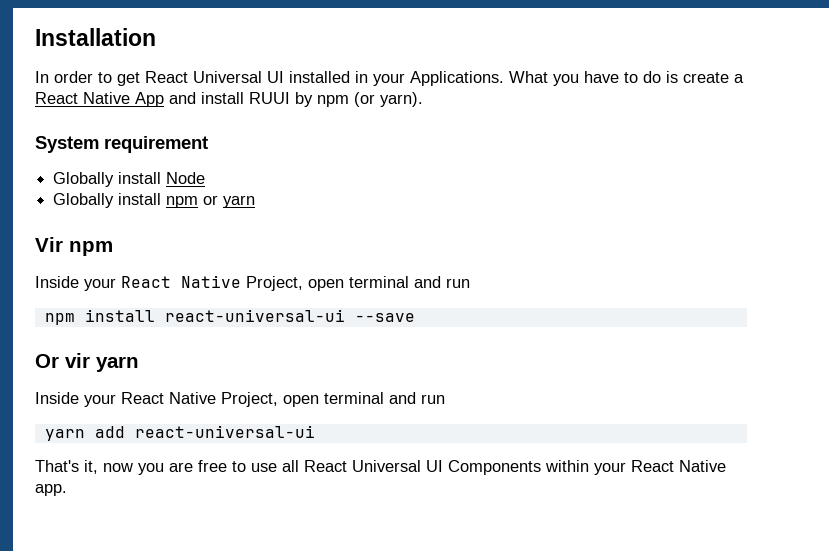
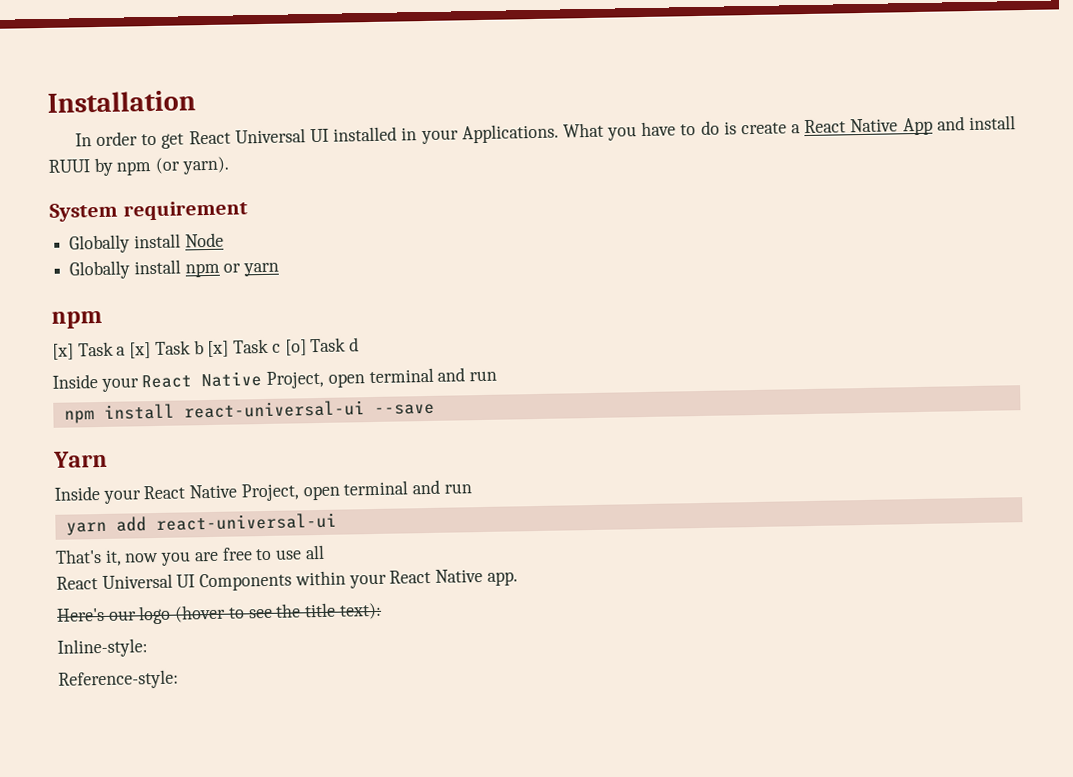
  Globally install npm or yarn
- Vir npm
+ npm
+ [x] Task a [x] Task b [x] Task c [o] Task d
- Or vir yarn
+ Yarn
- That's it, now you are free to use all React Universal UI Components within your React Native app.
+ That's it, now you are free to use all
+ React Universal UI Components within your React Native app.
+ Here's our logo (hover to see the title text):
+ Inline-style:
+ Reference-style:

